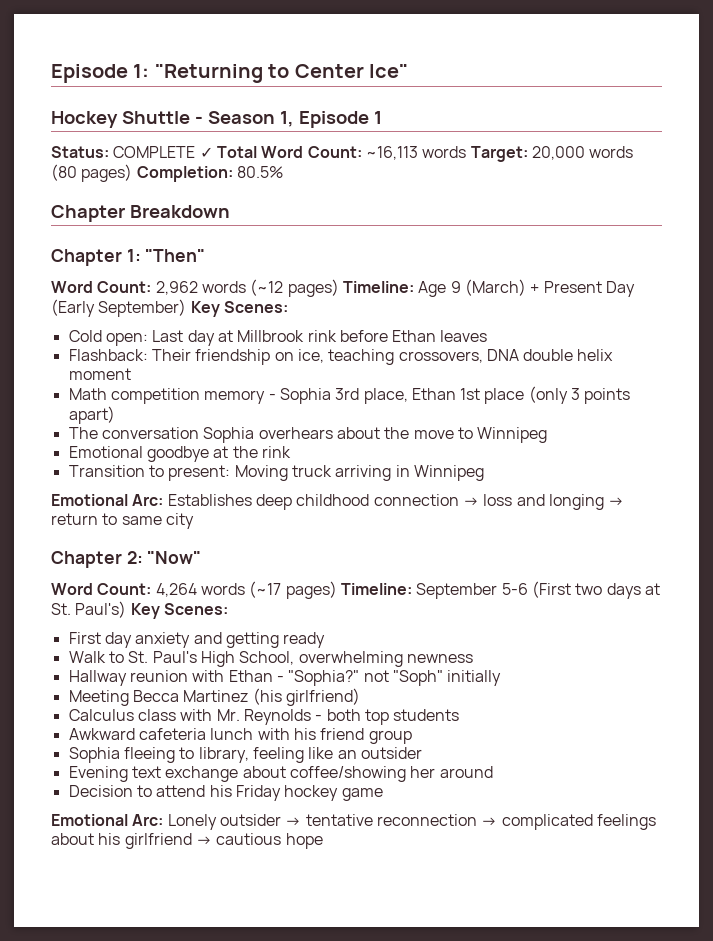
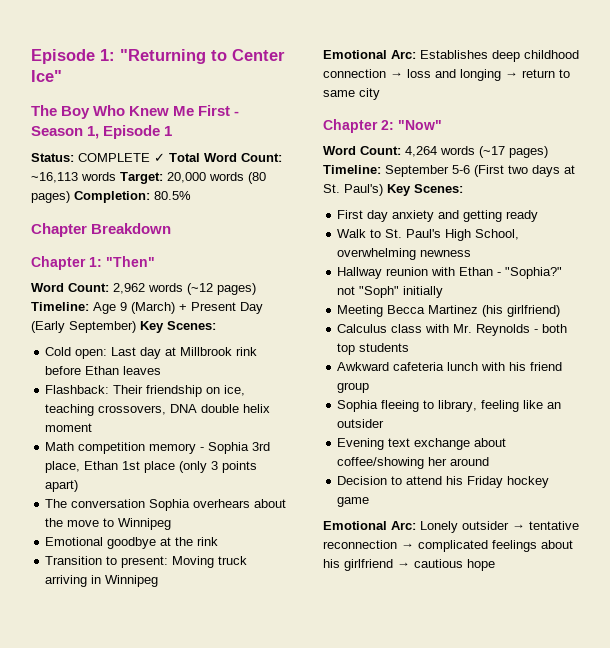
- Hockey Shuttle - Season 1, Episode 1
+ The Boy Who Knew Me First - Season 1, Episode 1

